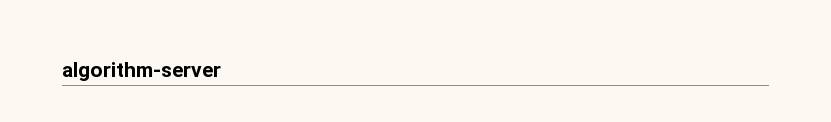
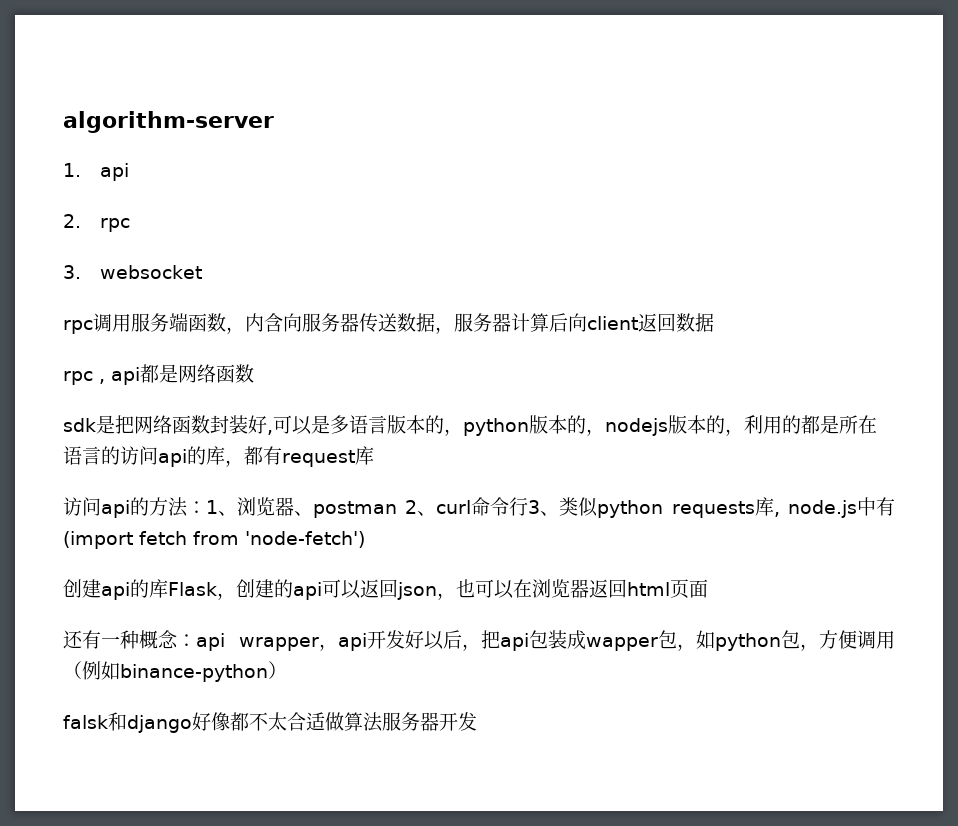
+ 1. api
+ 2. rpc
+ 3. websocket
+ rpc调用服务端函数，内含向服务器传送数据，服务器计算后向client返回数据
+ rpc , api都是网络函数
+ sdk是把网络函数封装好,可以是多语言版本的，python版本的，nodejs版本的，利用的都是所在语言的访问api的库，都有request库
+ 访问api的方法：1、浏览器、postman 2、curl命令行3、类似python requests库, node.js中有(import fetch from 'node-fetch')
+ 创建api的库Flask，创建的api可以返回json，也可以在浏览器返回html页面
+ 还有一种概念：api wrapper，api开发好以后，把api包装成wapper包，如python包，方便调用（例如binance-python）
+ falsk和django好像都不太合适做算法服务器开发

